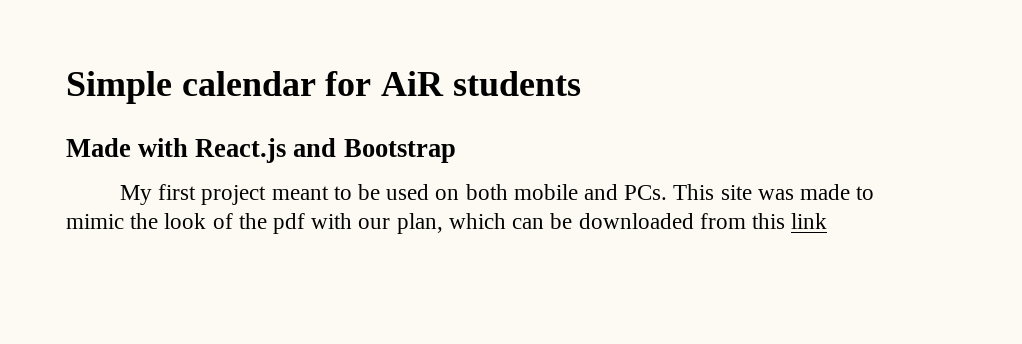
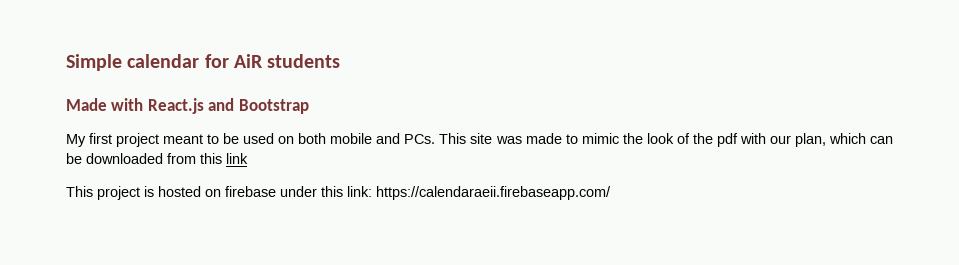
+ This project is hosted on firebase under this link: https://calendaraeii.firebaseapp.com/

